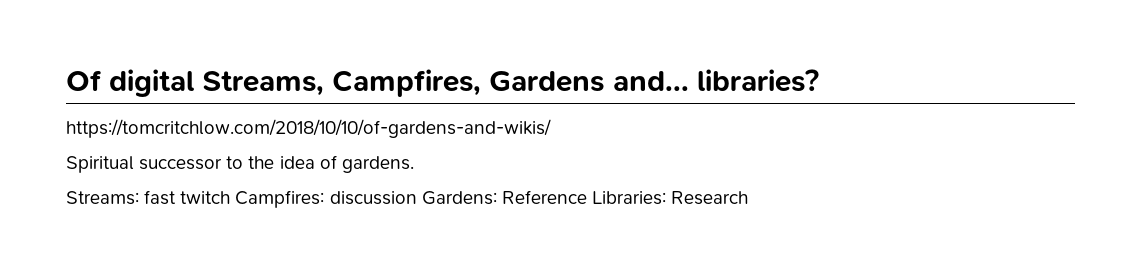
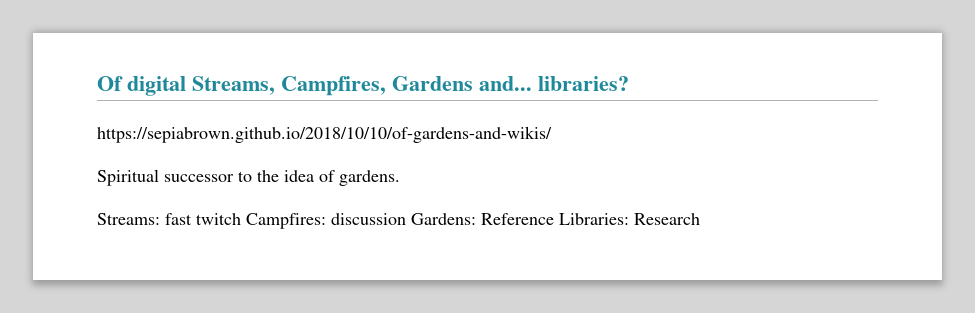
- https://tomcritchlow.com/2018/10/10/of-gardens-and-wikis/
+ https://sepiabrown.github.io/2018/10/10/of-gardens-and-wikis/

